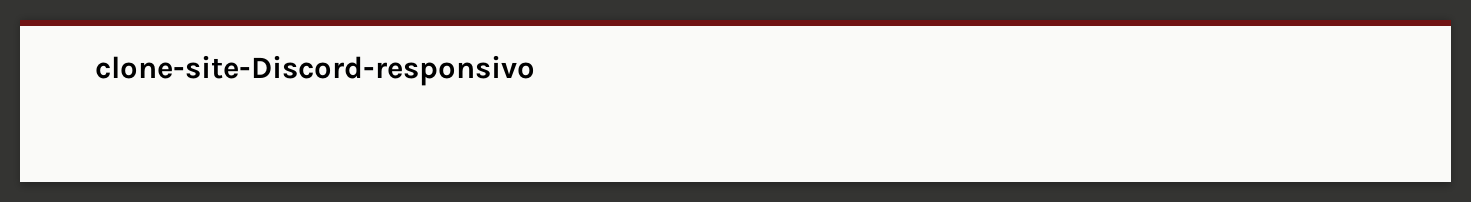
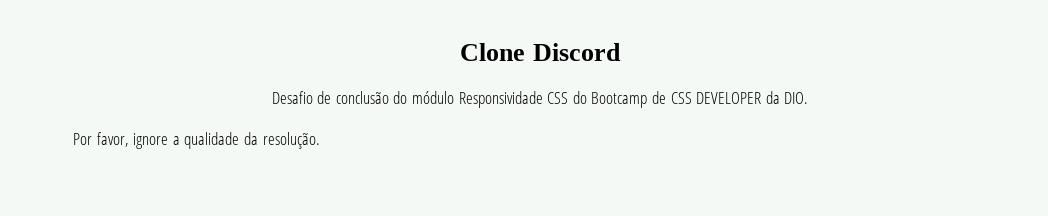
- clone-site-Discord-responsivo
+ Clone Discord
+ Desafio de conclusão do módulo Responsividade CSS do Bootcamp de CSS DEVELOPER da DIO.
+ Por favor, ignore a qualidade da resolução.

